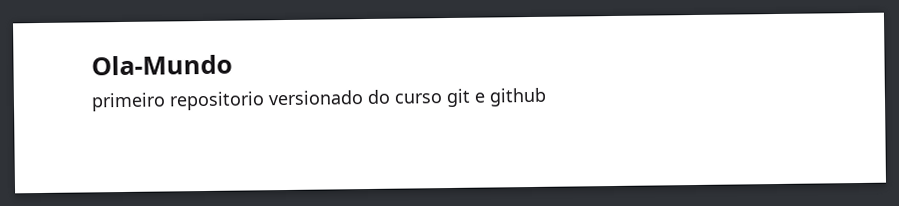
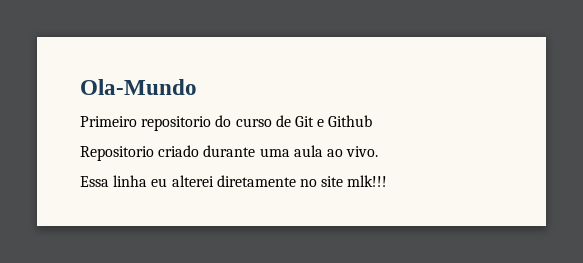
- primeiro repositorio versionado do curso git e github
+ Primeiro repositorio do curso de Git e Github
+ Repositorio criado durante uma aula ao vivo.
+ Essa linha eu alterei diretamente no site mlk!!!

